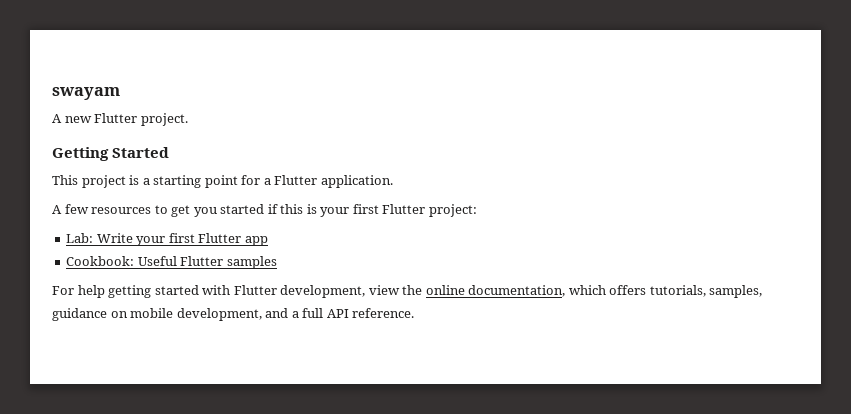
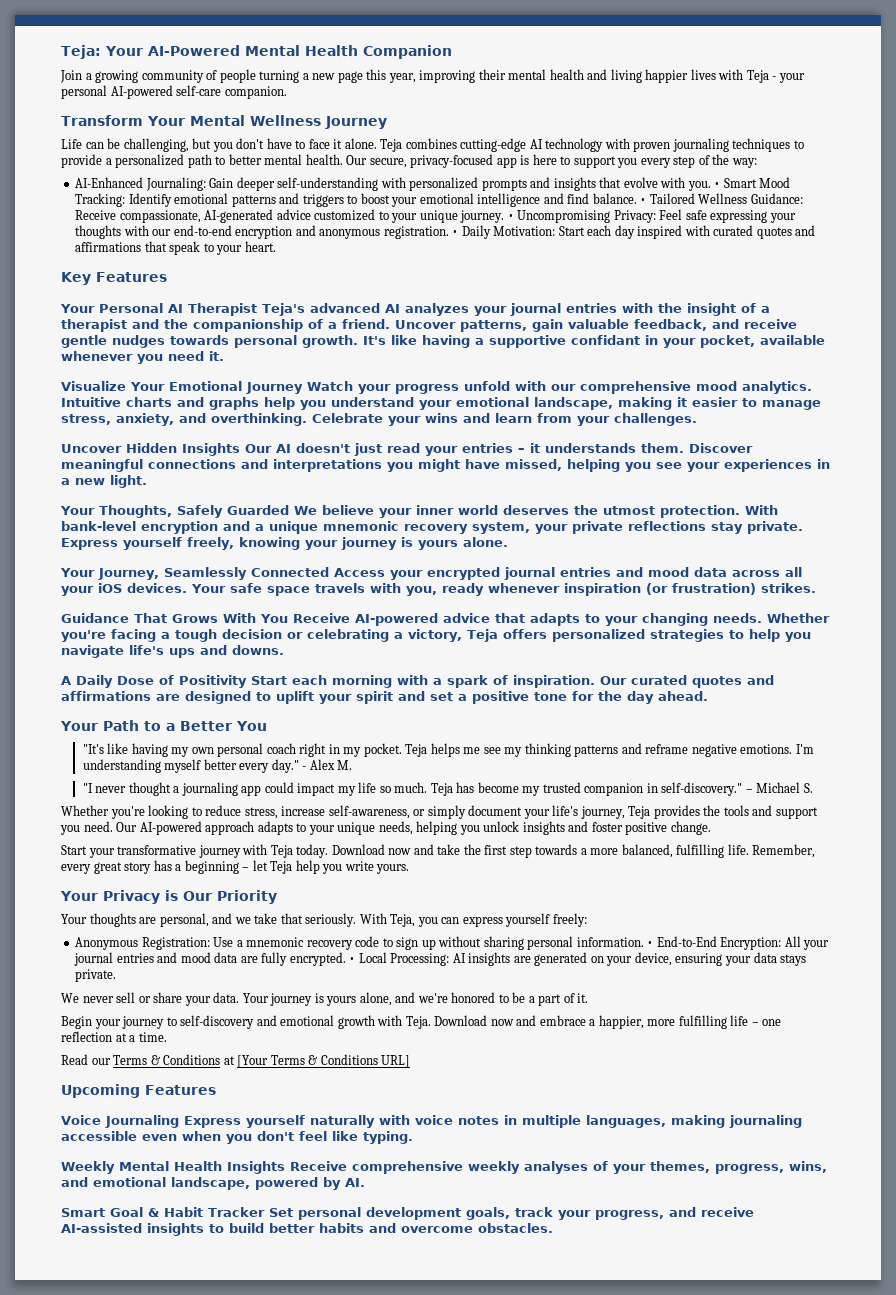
- swayam
- A new Flutter project.
- Getting Started
- This project is a starting point for a Flutter application.
- A few resources to get you started if this is your first Flutter project:
- Lab: Write your first Flutter app
- Cookbook: Useful Flutter samples
- For help getting started with Flutter development, view the online documentation, which offers tutorials, samples, guidance on mobile development, and a full API reference.
+ Teja: Your AI-Powered Mental Health Companion
+ Join a growing community of people turning a new page this year, improving their mental health and living happier lives with Teja - your personal AI-powered self-care companion.
+ Transform Your Mental Wellness Journey
+ Life can be challenging, but you don't have to face it alone. Teja combines cutting-edge AI technology with proven journaling techniques to provide a personalized path to better mental health. Our secure, privacy-focused app is here to support you every step of the way:
+ AI-Enhanced Journaling: Gain deeper self-understanding with personalized prompts and insights that evolve with you. • Smart Mood Tracking: Identify emotional patterns and triggers to boost your emotional intelligence and find balance. • Tailored Wellness Guidance: Receive compassionate, AI-generated advice customized to your unique journey. • Uncompromising Privacy: Feel safe expressing your thoughts with our end-to-end encryption and anonymous registration. • Daily Motivation: Start each day inspired with curated quotes and affirmations that speak to your heart.
+ Key Features
+ Your Personal AI Therapist Teja's advanced AI analyzes your journal entries with the insight of a therapist and the companionship of a friend. Uncover patterns, gain valuable feedback, and receive gentle nudges towards personal growth. It's like having a supportive confidant in your pocket, available whenever you need it.
+ Visualize Your Emotional Journey Watch your progress unfold with our comprehensive mood analytics. Intuitive charts and graphs help you understand your emotional landscape, making it easier to manage stress, anxiety, and overthinking. Celebrate your wins and learn from your challenges.
+ Uncover Hidden Insights Our AI doesn't just read your entries – it understands them. Discover meaningful connections and interpretations you might have missed, helping you see your experiences in a new light.
+ Your Thoughts, Safely Guarded We believe your inner world deserves the utmost protection. With bank-level encryption and a unique mnemonic recovery system, your private reflections stay private. Express yourself freely, knowing your journey is yours alone.
+ Your Journey, Seamlessly Connected Access your encrypted journal entries and mood data across all your iOS devices. Your safe space travels with you, ready whenever inspiration (or frustration) strikes.
+ Guidance That Grows With You Receive AI-powered advice that adapts to your changing needs. Whether you're facing a tough decision or celebrating a victory, Teja offers personalized strategies to help you navigate life's ups and downs.
+ A Daily Dose of Positivity Start each morning with a spark of inspiration. Our curated quotes and affirmations are designed to uplift your spirit and set a positive tone for the day ahead.
+ Your Path to a Better You
+ "It's like having my own personal coach right in my pocket. Teja helps me see my thinking patterns and reframe negative emotions. I'm understanding myself better every day." - Alex M.
+ "I never thought a journaling app could impact my life so much. Teja has become my trusted companion in self-discovery." – Michael S.
+ Whether you're looking to reduce stress, increase self-awareness, or simply document your life's journey, Teja provides the tools and support you need. Our AI-powered approach adapts to your unique needs, helping you unlock insights and foster positive change.
+ Start your transformative journey with Teja today. Download now and take the first step towards a more balanced, fulfilling life. Remember, every great story has a beginning – let Teja help you write yours.
+ Your Privacy is Our Priority
+ Your thoughts are personal, and we take that seriously. With Teja, you can express yourself freely:
+ Anonymous Registration: Use a mnemonic recovery code to sign up without sharing personal information. • End-to-End Encryption: All your journal entries and mood data are fully encrypted. • Local Processing: AI insights are generated on your device, ensuring your data stays private.
+ We never sell or share your data. Your journey is yours alone, and we're honored to be a part of it.
+ Begin your journey to self-discovery and emotional growth with Teja. Download now and embrace a happier, more fulfilling life – one reflection at a time.
+ Read our Terms & Conditions at [Your Terms & Conditions URL]
+ Upcoming Features
+ Voice Journaling Express yourself naturally with voice notes in multiple languages, making journaling accessible even when you don't feel like typing.
+ Weekly Mental Health Insights Receive comprehensive weekly analyses of your themes, progress, wins, and emotional landscape, powered by AI.
+ Smart Goal & Habit Tracker Set personal development goals, track your progress, and receive AI-assisted insights to build better habits and overcome obstacles.

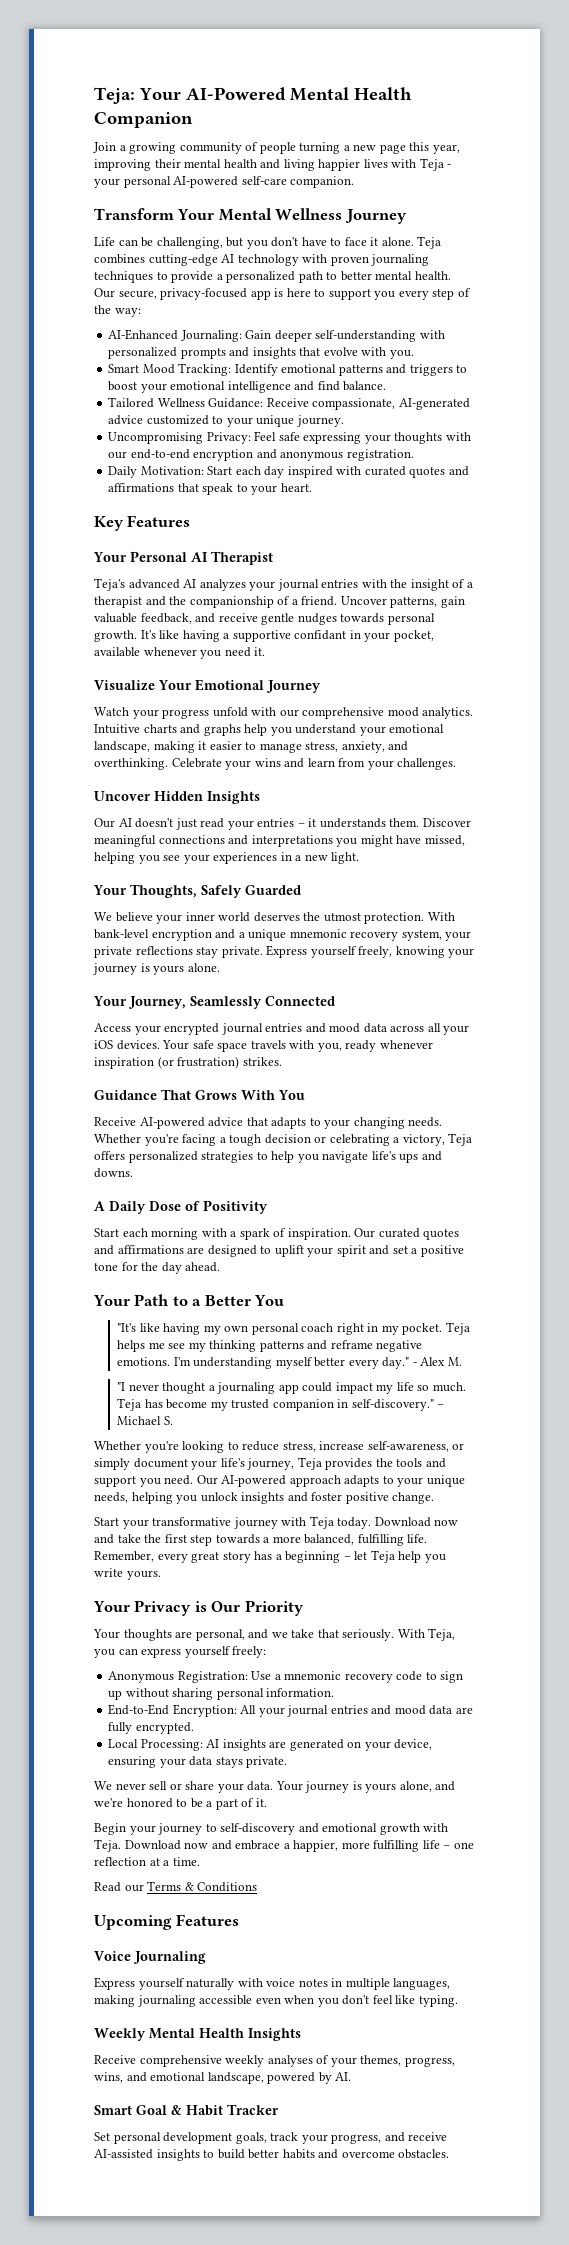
- Gain deeper self-understanding with personalized prompts and insights that evolve with you. • Smart Mood Tracking:
+ Gain deeper self-understanding with personalized prompts and insights that evolve with you.
+ Smart Mood Tracking:
- Identify emotional patterns and triggers to boost your emotional intelligence and find balance. • Tailored Wellness Guidance:
+ Identify emotional patterns and triggers to boost your emotional intelligence and find balance.
+ Tailored Wellness Guidance:
- Receive compassionate, AI-generated advice customized to your unique journey. • Uncompromising Privacy:
+ Receive compassionate, AI-generated advice customized to your unique journey.
+ Uncompromising Privacy:
- Feel safe expressing your thoughts with our end-to-end encryption and anonymous registration. • Daily Motivation:
+ Feel safe expressing your thoughts with our end-to-end encryption and anonymous registration.
+ Daily Motivation:
- Your Personal AI Therapist Teja's advanced AI analyzes your journal entries with the insight of a therapist and the companionship of a friend.
+ Your Personal AI Therapist
+ Teja's advanced AI analyzes your journal entries with the insight of a therapist and the companionship of a friend.
- Visualize Your Emotional Journey Watch your progress unfold with our comprehensive mood analytics.
+ Visualize Your Emotional Journey
+ Watch your progress unfold with our comprehensive mood analytics.
- Uncover Hidden Insights Our AI doesn't just read your entries – it understands them.
+ Uncover Hidden Insights
+ Our AI doesn't just read your entries – it understands them.
- Your Thoughts, Safely Guarded We believe your inner world deserves the utmost protection.
+ Your Thoughts, Safely Guarded
+ We believe your inner world deserves the utmost protection.
- Your Journey, Seamlessly Connected Access your encrypted journal entries and mood data across all your iOS devices.
+ Your Journey, Seamlessly Connected
+ Access your encrypted journal entries and mood data across all your iOS devices.
- Guidance That Grows With You Receive AI-powered advice that adapts to your changing needs.
+ Guidance That Grows With You
+ Receive AI-powered advice that adapts to your changing needs.
- A Daily Dose of Positivity Start each morning with a spark of inspiration.
+ A Daily Dose of Positivity
+ Start each morning with a spark of inspiration.
- Anonymous Registration: Use a mnemonic recovery code to sign up without sharing personal information. • End-to-End Encryption: All your journal entries and mood data are fully encrypted. • Local Processing: AI insights are generated on your device, ensuring your data stays private.
+ Anonymous Registration: Use a mnemonic recovery code to sign up without sharing personal information.
+ End-to-End Encryption: All your journal entries and mood data are fully encrypted.
+ Local Processing: AI insights are generated on your device, ensuring your data stays private.
- Read our Terms & Conditions at [Your Terms & Conditions URL]
+ Read our Terms & Conditions
- Voice Journaling Express yourself naturally with voice notes in multiple languages, making journaling accessible even when you don't feel like typing.
+ Voice Journaling
+ Express yourself naturally with voice notes in multiple languages, making journaling accessible even when you don't feel like typing.
- Weekly Mental Health Insights Receive comprehensive weekly analyses of your themes, progress, wins, and emotional landscape, powered by AI.
+ Weekly Mental Health Insights
+ Receive comprehensive weekly analyses of your themes, progress, wins, and emotional landscape, powered by AI.
- Smart Goal & Habit Tracker Set personal development goals, track your progress, and receive AI-assisted insights to build better habits and overcome obstacles.
+ Smart Goal & Habit Tracker
+ Set personal development goals, track your progress, and receive AI-assisted insights to build better habits and overcome obstacles.

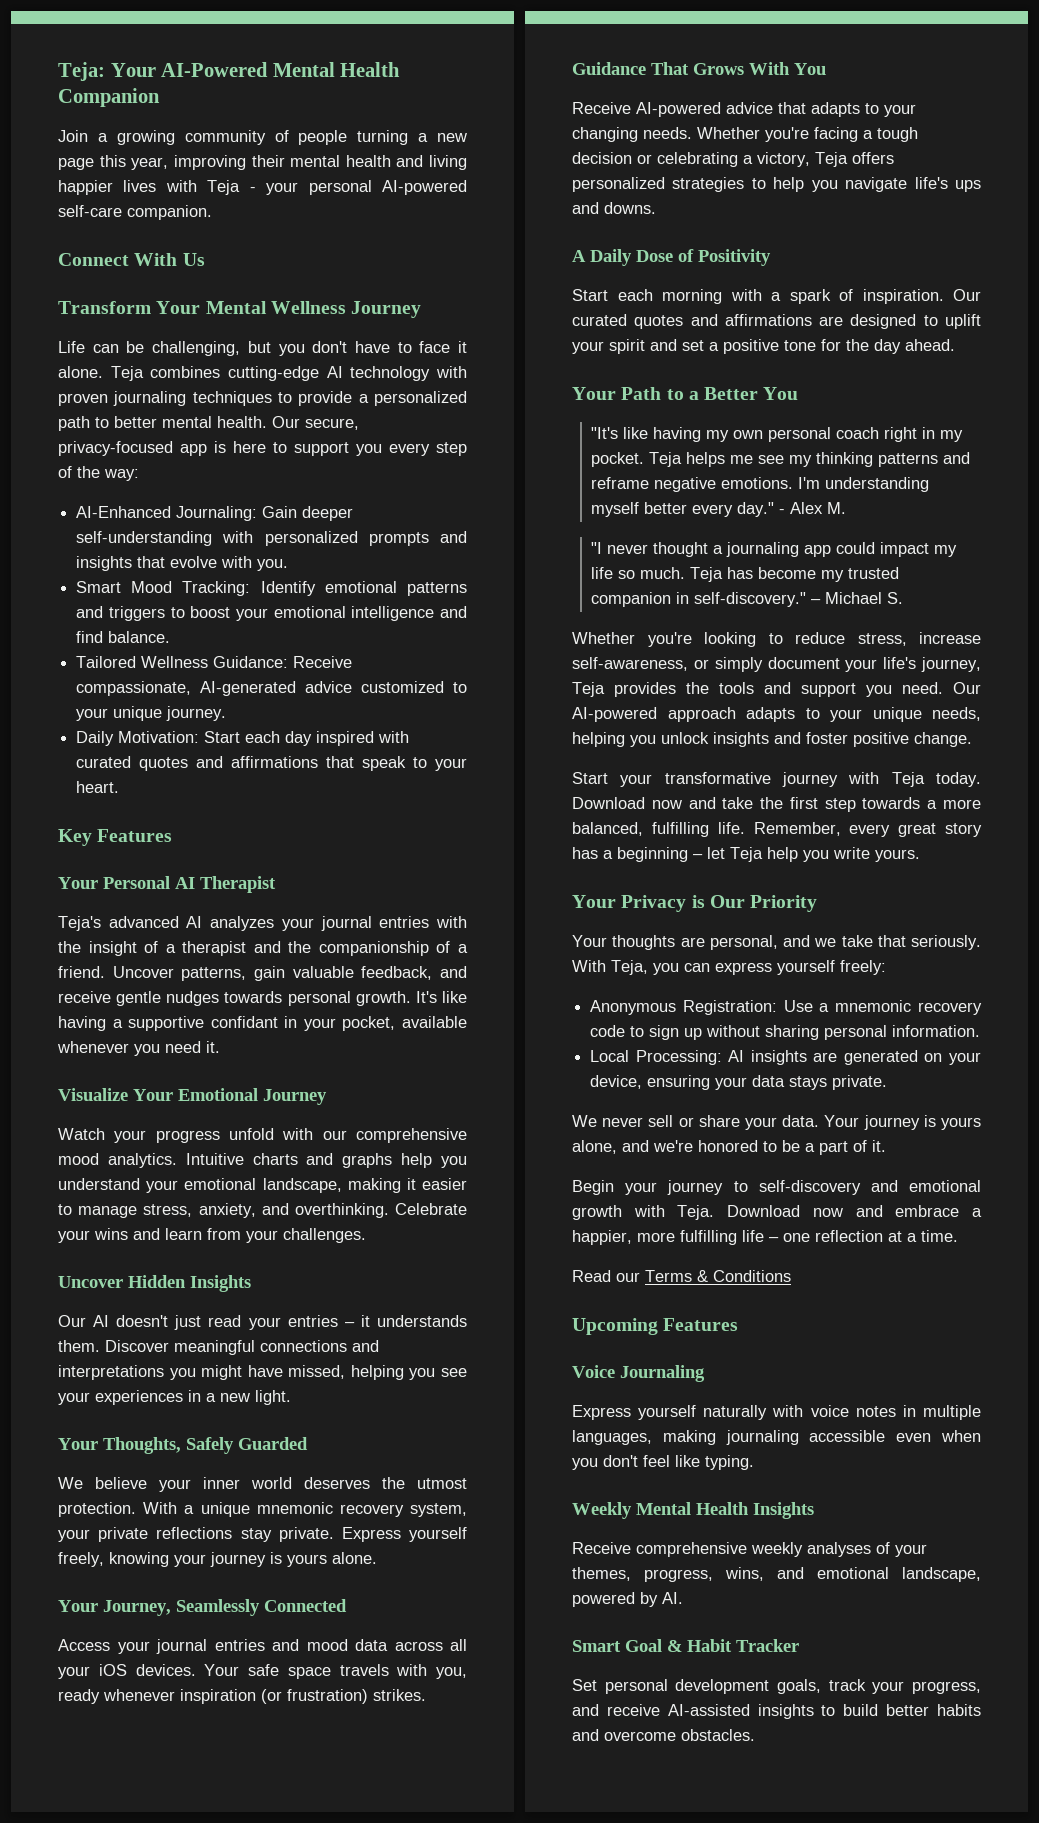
+ Connect With Us
- Uncompromising Privacy: Feel safe expressing your thoughts with our end-to-end encryption and anonymous registration.
- With bank-level encryption and a unique mnemonic recovery system, your private reflections stay private.
+ With a unique mnemonic recovery system, your private reflections stay private.
- Access your encrypted journal entries and mood data across all your iOS devices.
+ Access your journal entries and mood data across all your iOS devices.
- End-to-End Encryption: All your journal entries and mood data are fully encrypted.

